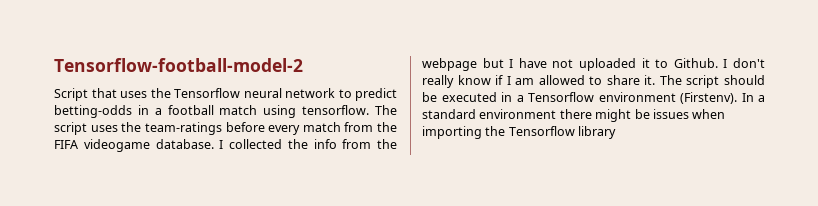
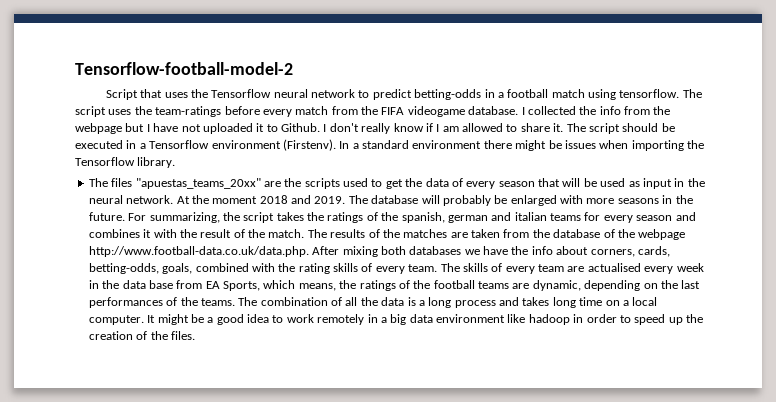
- In a standard environment there might be issues when importing the Tensorflow library
+ In a standard environment there might be issues when importing the Tensorflow library.
+ The files "apuestas_teams_20xx" are the scripts used to get the data of every season that will be used as input in the neural network. At the moment 2018 and 2019. The database will probably be enlarged with more seasons in the future. For summarizing, the script takes the ratings of the spanish, german and italian teams for every season and combines it with the result of the match. The results of the matches are taken from the database of the webpage http://www.football-data.co.uk/data.php. After mixing both databases we have the info about corners, cards, betting-odds, goals, combined with the rating skills of every team. The skills of every team are actualised every week in the data base from EA Sports, which means, the ratings of the football teams are dynamic, depending on the last performances of the teams. The combination of all the data is a long process and takes long time on a local computer. It might be a good idea to work remotely in a big data environment like hadoop in order to speed up the creation of the files.

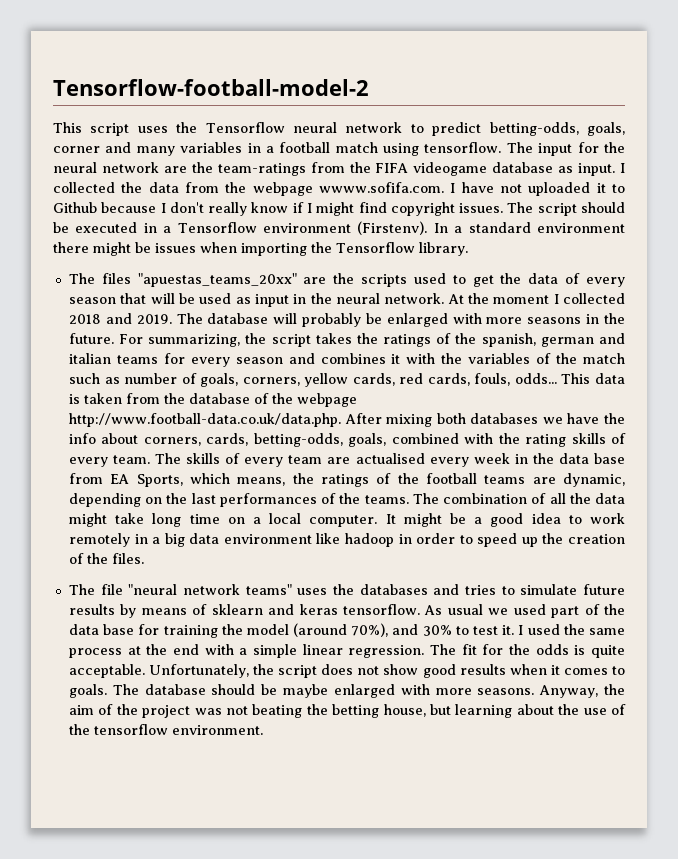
- Script that uses the Tensorflow neural network to predict betting-odds in a football match using tensorflow.
+ This script uses the Tensorflow neural network to predict betting-odds, goals, corner and many variables in a football match using tensorflow.
- The script uses the team-ratings before every match from the FIFA videogame database.
+ The input for the neural network are the team-ratings from the FIFA videogame database as input.
- I collected the info from the webpage but I have not uploaded it to Github. I don't really know if I am allowed to share it.
+ I collected the data from the webpage wwww.sofifa.com. I have not uploaded it to Github because I don't really know if I might find copyright issues.
- At the moment 2018 and 2019.
+ At the moment I collected 2018 and 2019.
- For summarizing, the script takes the ratings of the spanish, german and italian teams for every season and combines it with the result of the match. The results of the matches are taken from the database of the webpage http://www.football-data.co.uk/data.php. After mixing both databases we have the info about corners, cards, betting-odds, goals, combined with the rating skills of every team.
+ For summarizing, the script takes the ratings of the spanish, german and italian teams for every season and combines it with the variables of the match such as number of goals, corners, yellow cards, red cards, fouls, odds... This data is taken from the database of the webpage http://www.football-data.co.uk/data.php. After mixing both databases we have the info about corners, cards, betting-odds, goals, combined with the rating skills of every team.
- The combination of all the data is a long process and takes long time on a local computer.
+ The combination of all the data might take long time on a local computer.
+ The file "neural network teams" uses the databases and tries to simulate future results by means of sklearn and keras tensorflow. As usual we used part of the data base for training the model (around 70%), and 30% to test it. I used the same process at the end with a simple linear regression. The fit for the odds is quite acceptable. Unfortunately, the script does not show good results when it comes to goals. The database should be maybe enlarged with more seasons. Anyway, the aim of the project was not beating the betting house, but learning about the use of the tensorflow environment.

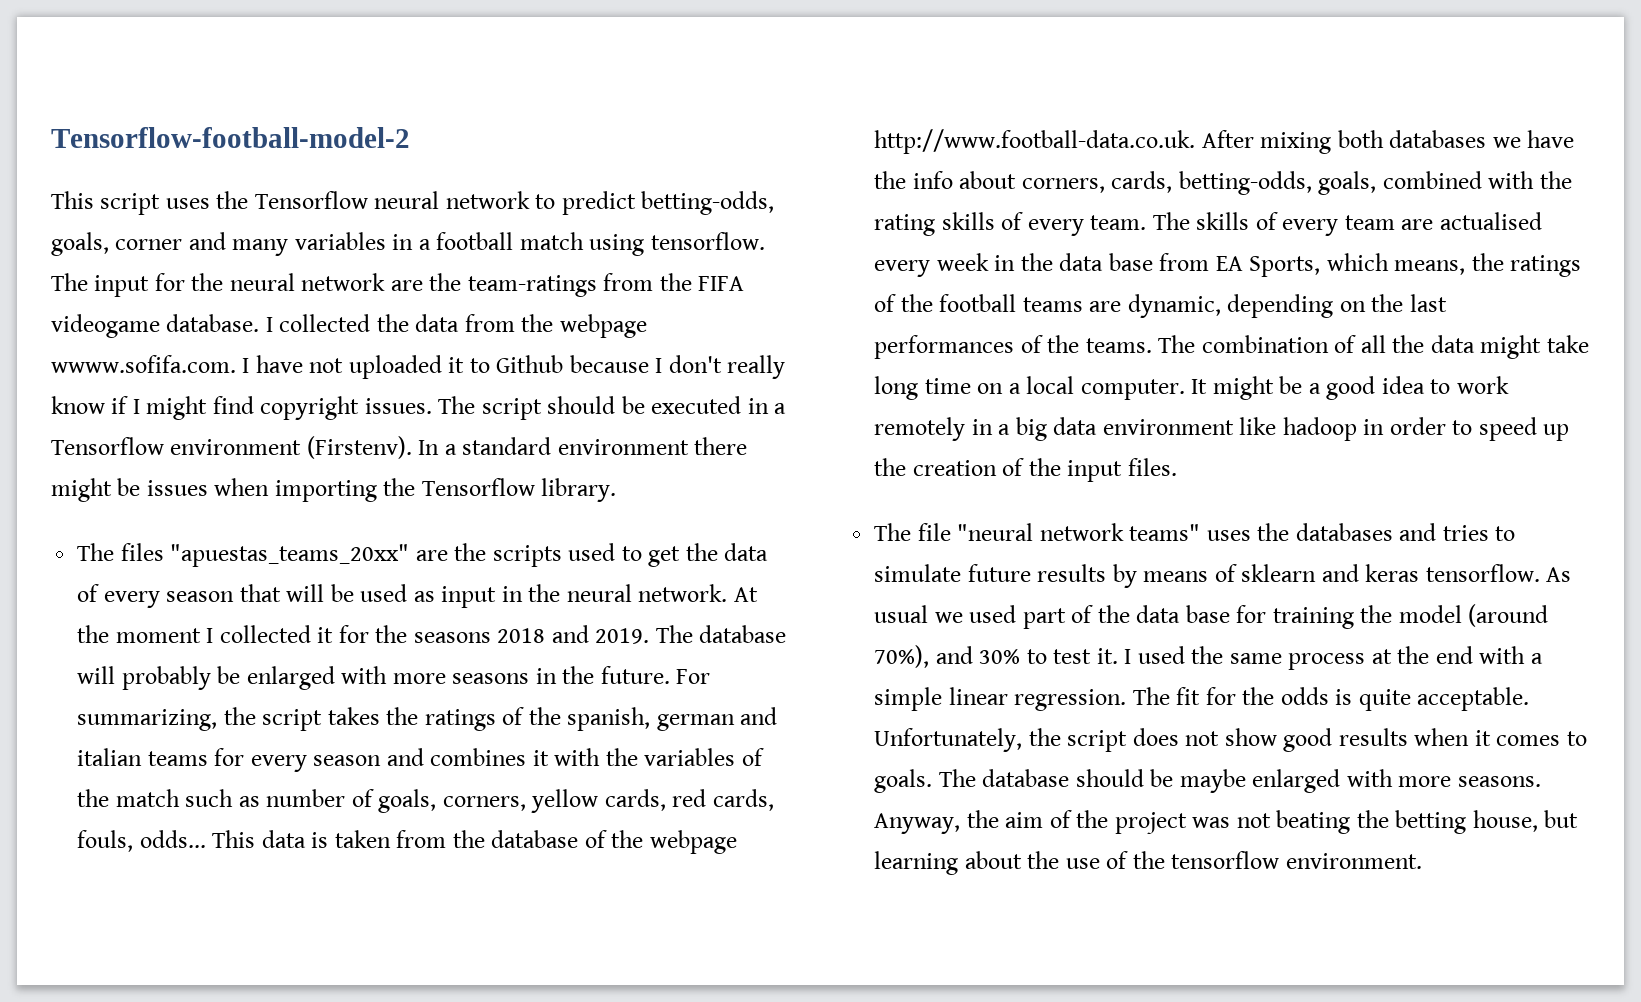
- The input for the neural network are the team-ratings from the FIFA videogame database as input.
+ The input for the neural network are the team-ratings from the FIFA videogame database.
- At the moment I collected 2018 and 2019.
+ At the moment I collected it for the seasons 2018 and 2019.
- This data is taken from the database of the webpage http://www.football-data.co.uk/data.php. After mixing both databases we have the info about corners, cards, betting-odds, goals, combined with the rating skills of every team.
+ This data is taken from the database of the webpage http://www.football-data.co.uk. After mixing both databases we have the info about corners, cards, betting-odds, goals, combined with the rating skills of every team.
- It might be a good idea to work remotely in a big data environment like hadoop in order to speed up the creation of the files.
+ It might be a good idea to work remotely in a big data environment like hadoop in order to speed up the creation of the input files.

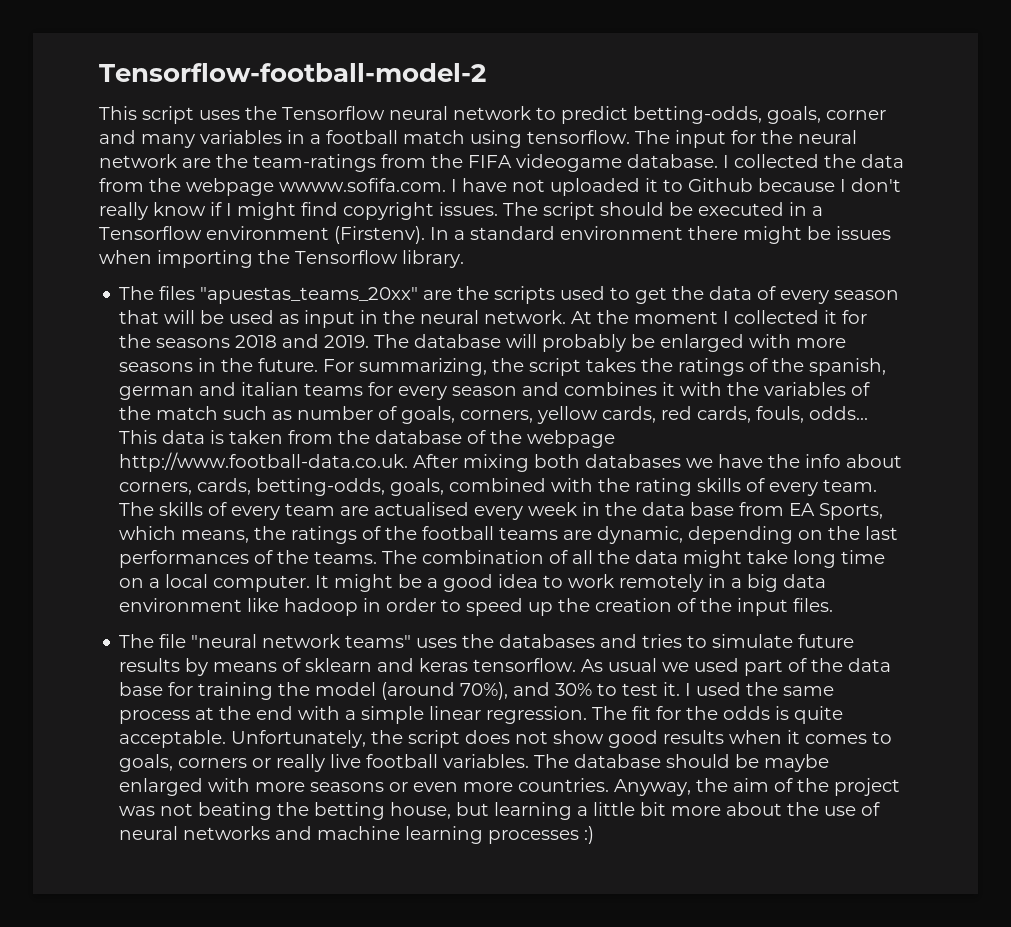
- Unfortunately, the script does not show good results when it comes to goals.
+ Unfortunately, the script does not show good results when it comes to goals, corners or really live football variables.
- The database should be maybe enlarged with more seasons.
+ The database should be maybe enlarged with more seasons or even more countries.
- Anyway, the aim of the project was not beating the betting house, but learning about the use of the tensorflow environment.
+ Anyway, the aim of the project was not beating the betting house, but learning a little bit more about the use of neural networks and machine learning processes :)

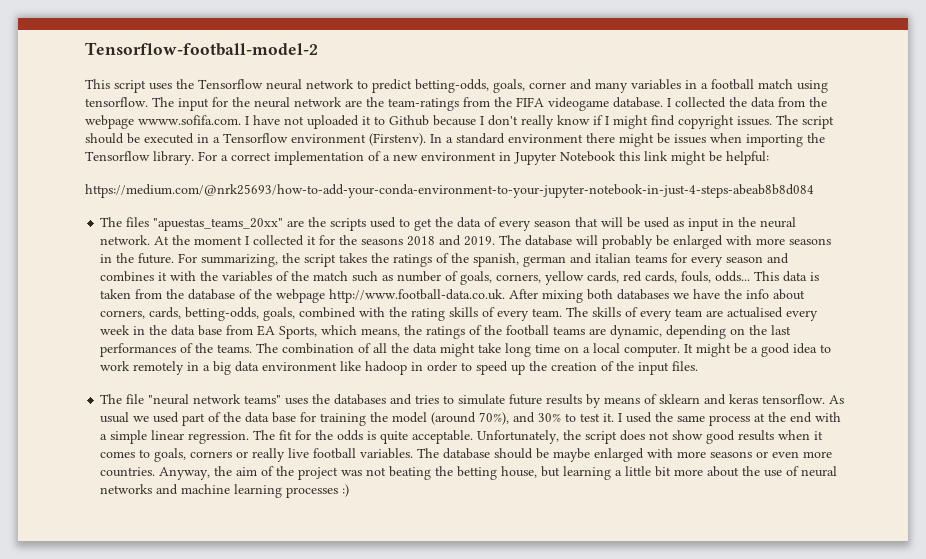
+ For a correct implementation of a new environment in Jupyter Notebook this link might be helpful:
+ https://medium.com/@nrk25693/how-to-add-your-conda-environment-to-your-jupyter-notebook-in-just-4-steps-abeab8b8d084

